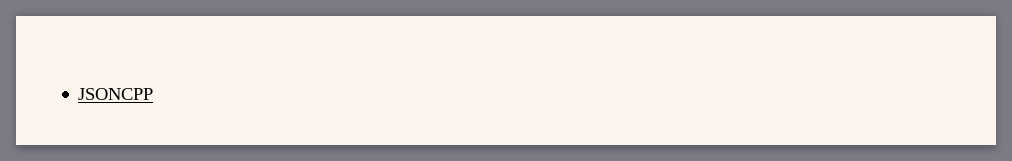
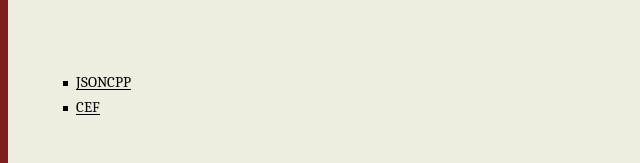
+ CEF

